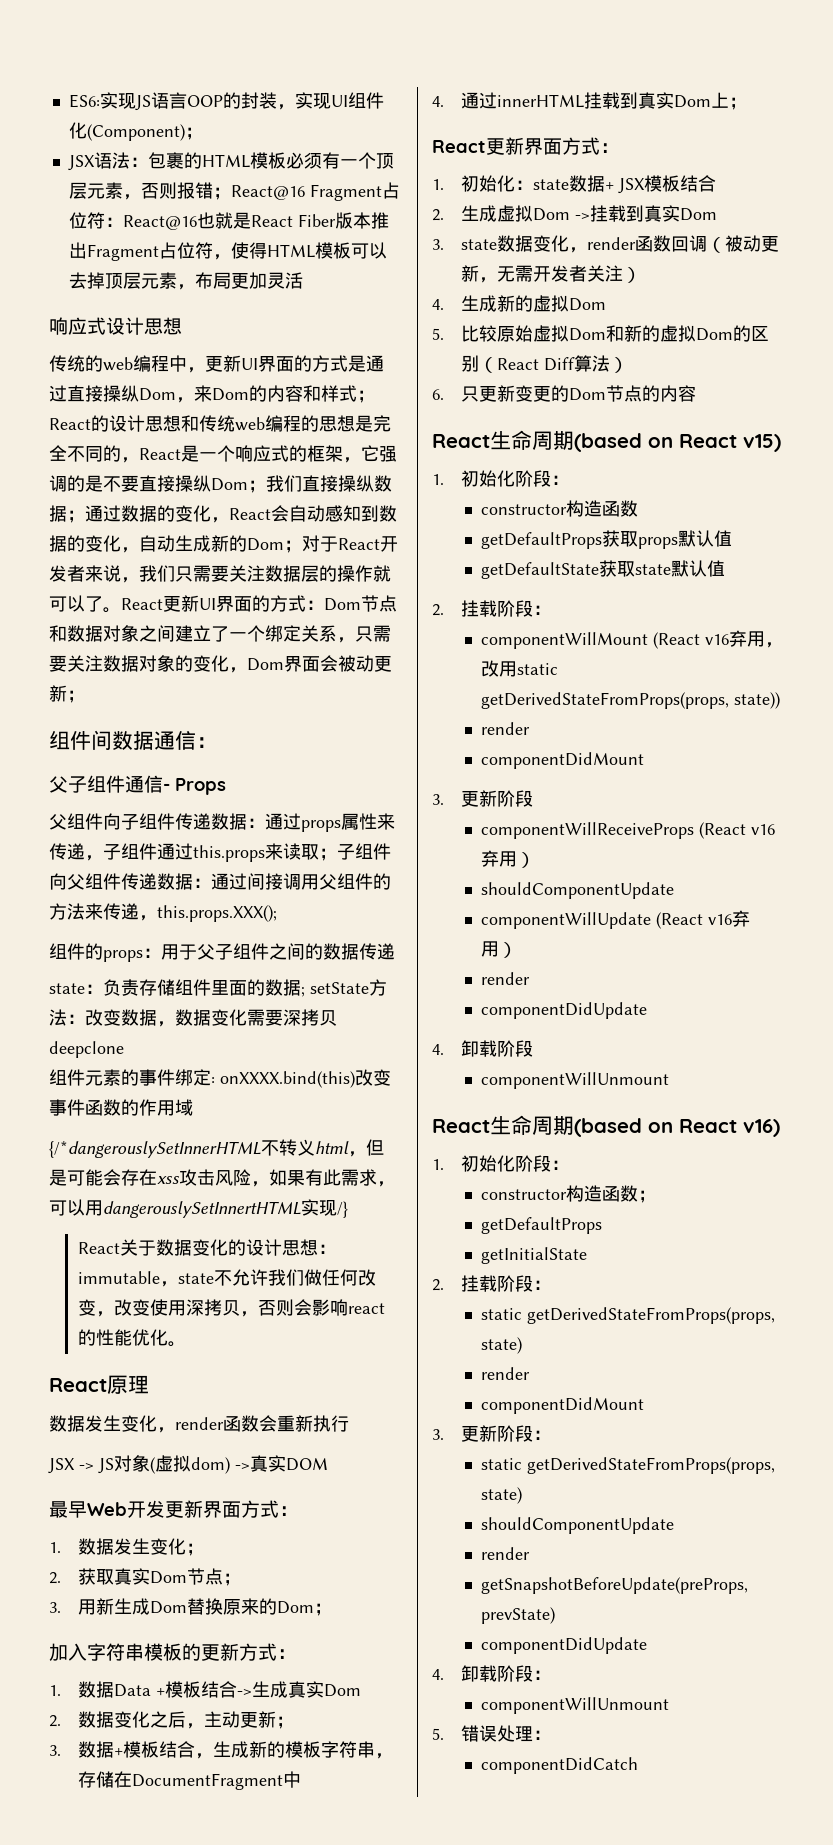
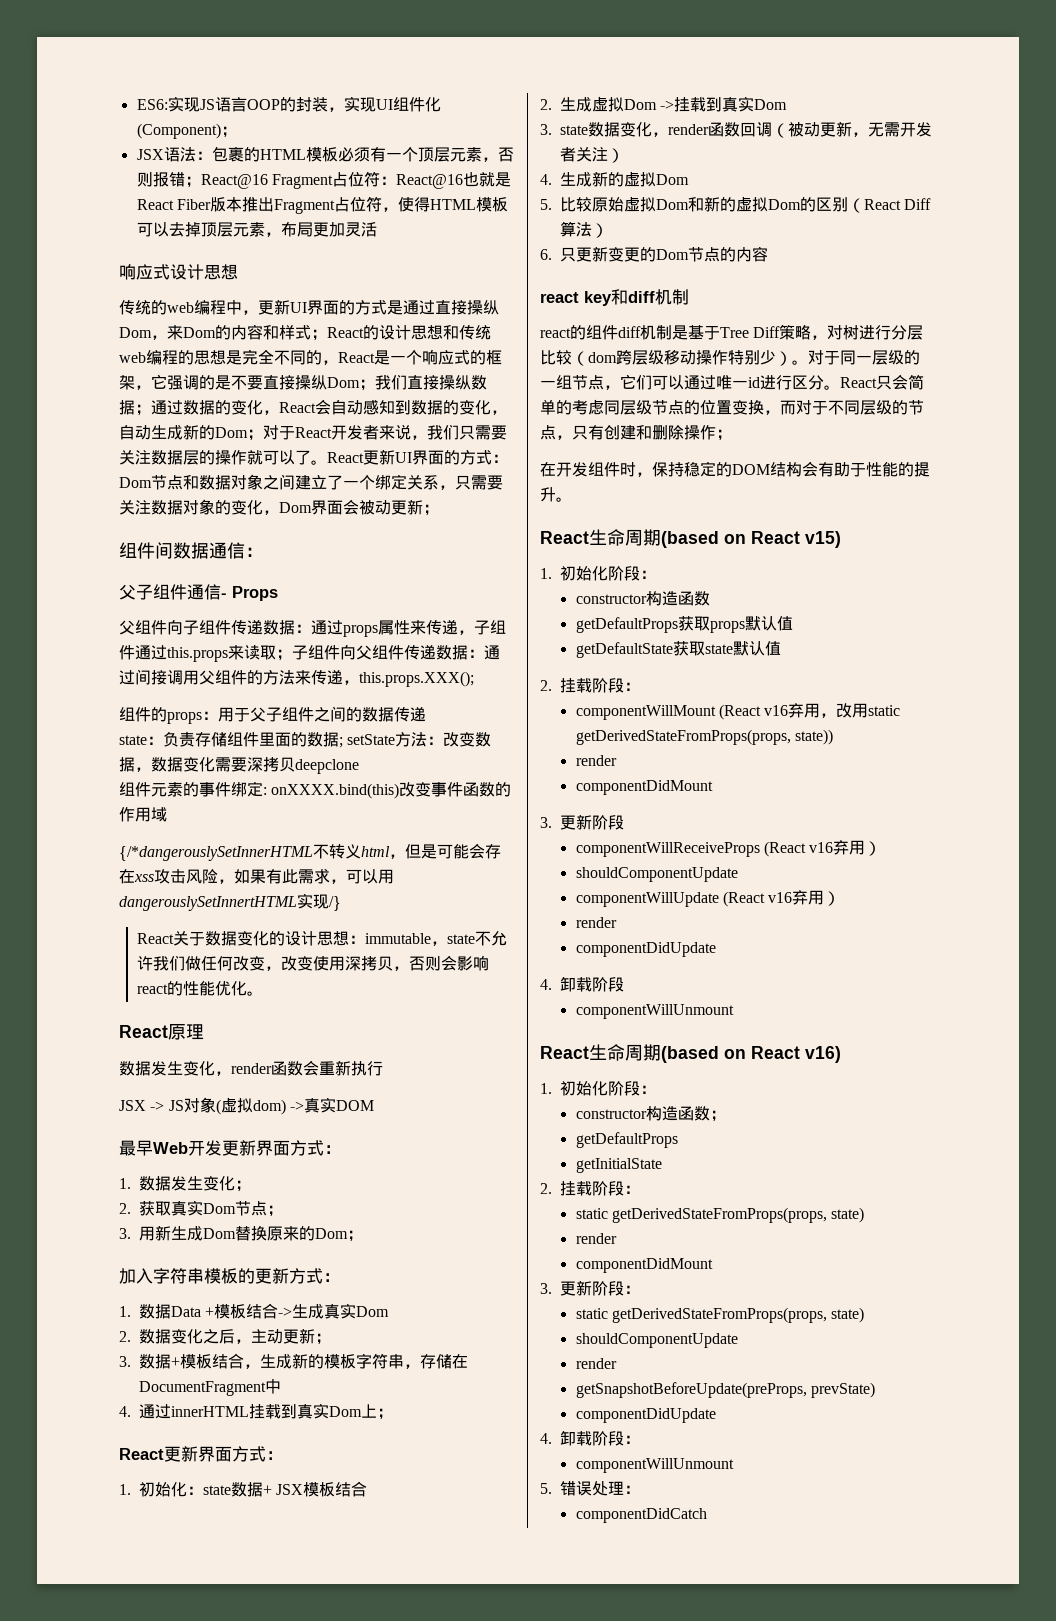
+ react key和diff机制
+ react的组件diff机制是基于Tree Diff策略，对树进行分层比较（dom跨层级移动操作特别少）。对于同一层级的一组节点，它们可以通过唯一id进行区分。React只会简单的考虑同层级节点的位置变换，而对于不同层级的节点，只有创建和删除操作；
+ 在开发组件时，保持稳定的DOM结构会有助于性能的提升。

